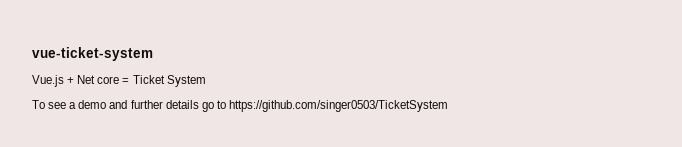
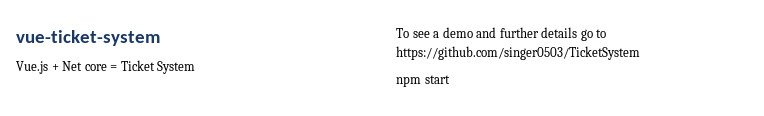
+ npm start

